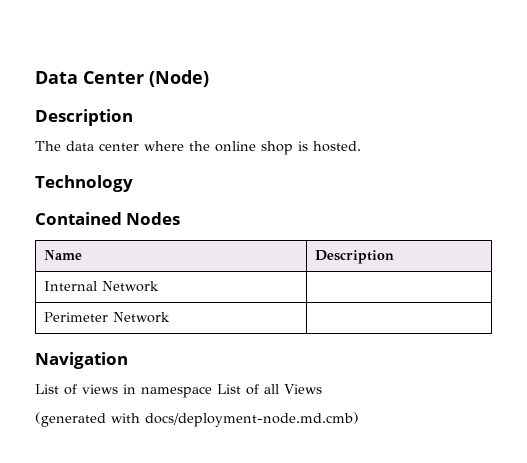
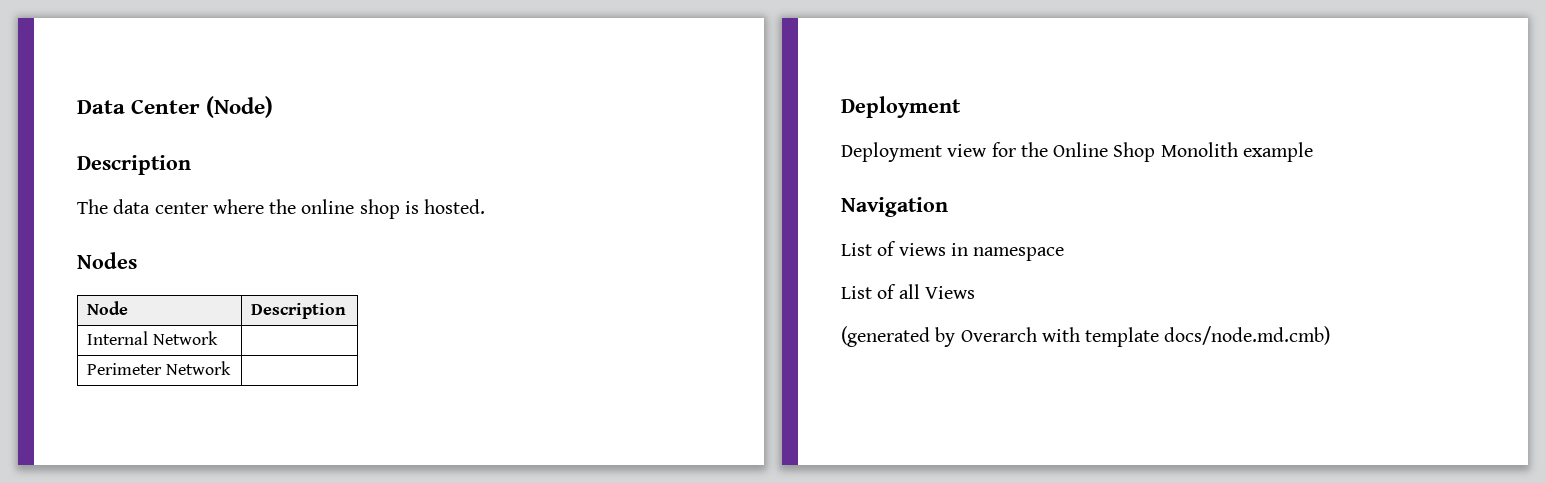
- Technology
- Contained Nodes
+ Nodes
- Name | Description
+ Node | Description
  Perimeter Network |
+ Deployment
+ Deployment view for the Online Shop Monolith example
- List of views in namespace List of all Views
+ List of views in namespace
+ List of all Views
- (generated with docs/deployment-node.md.cmb)
+ (generated by Overarch with template docs/node.md.cmb)

